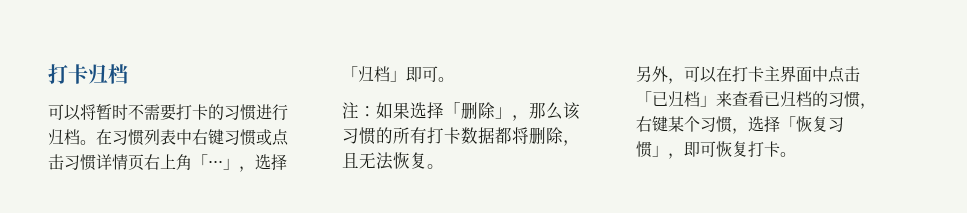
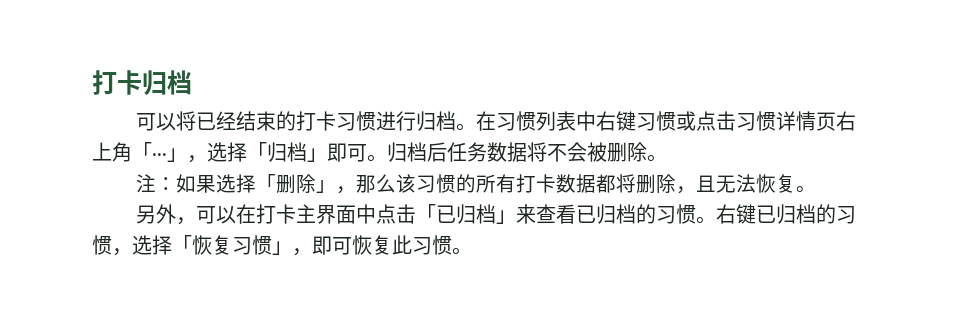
- 可以将暂时不需要打卡的习惯进行归档。
+ 可以将已经结束的打卡习惯进行归档。
+ 归档后任务数据将不会被删除。
- 另外，可以在打卡主界面中点击「已归档」来查看已归档的习惯，右键某个习惯，选择「恢复习惯」，即可恢复打卡。
+ 另外，可以在打卡主界面中点击「已归档」来查看已归档的习惯。右键已归档的习惯，选择「恢复习惯」，即可恢复此习惯。

